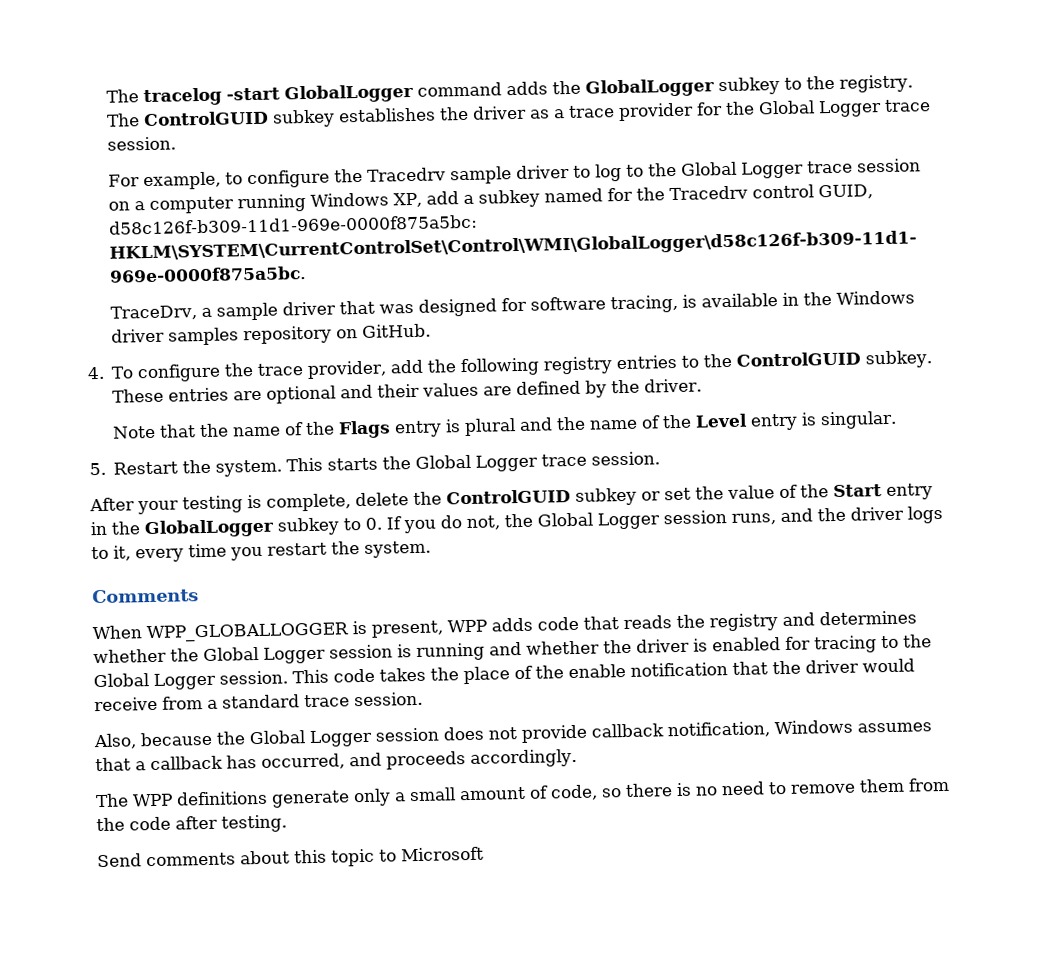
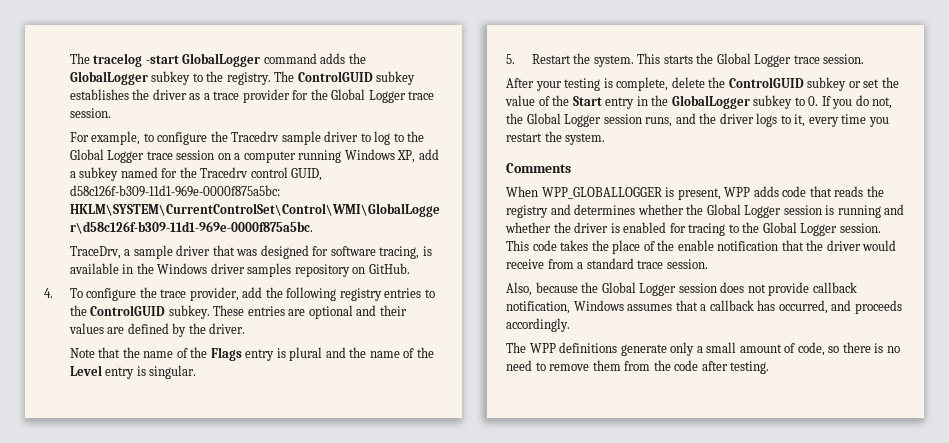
- Send comments about this topic to Microsoft

